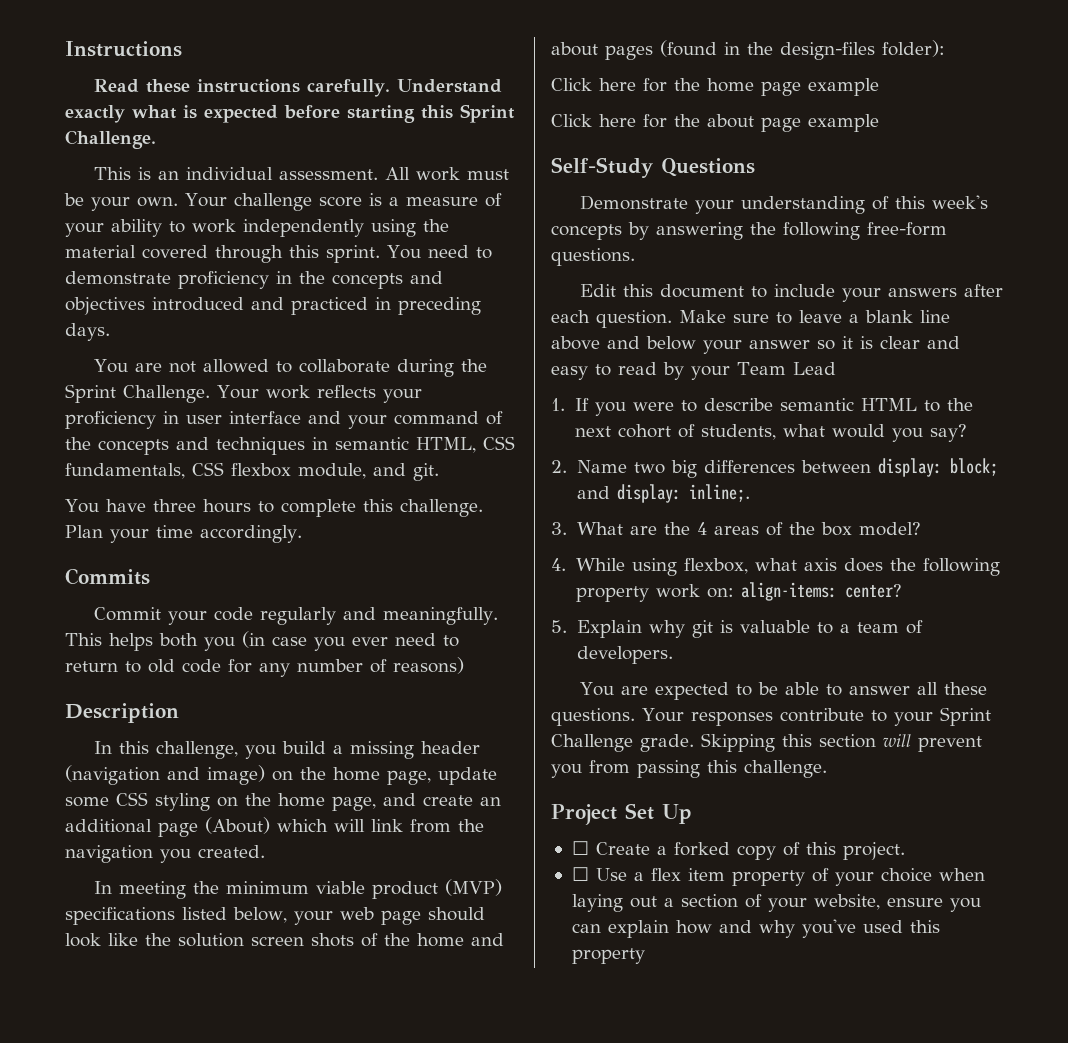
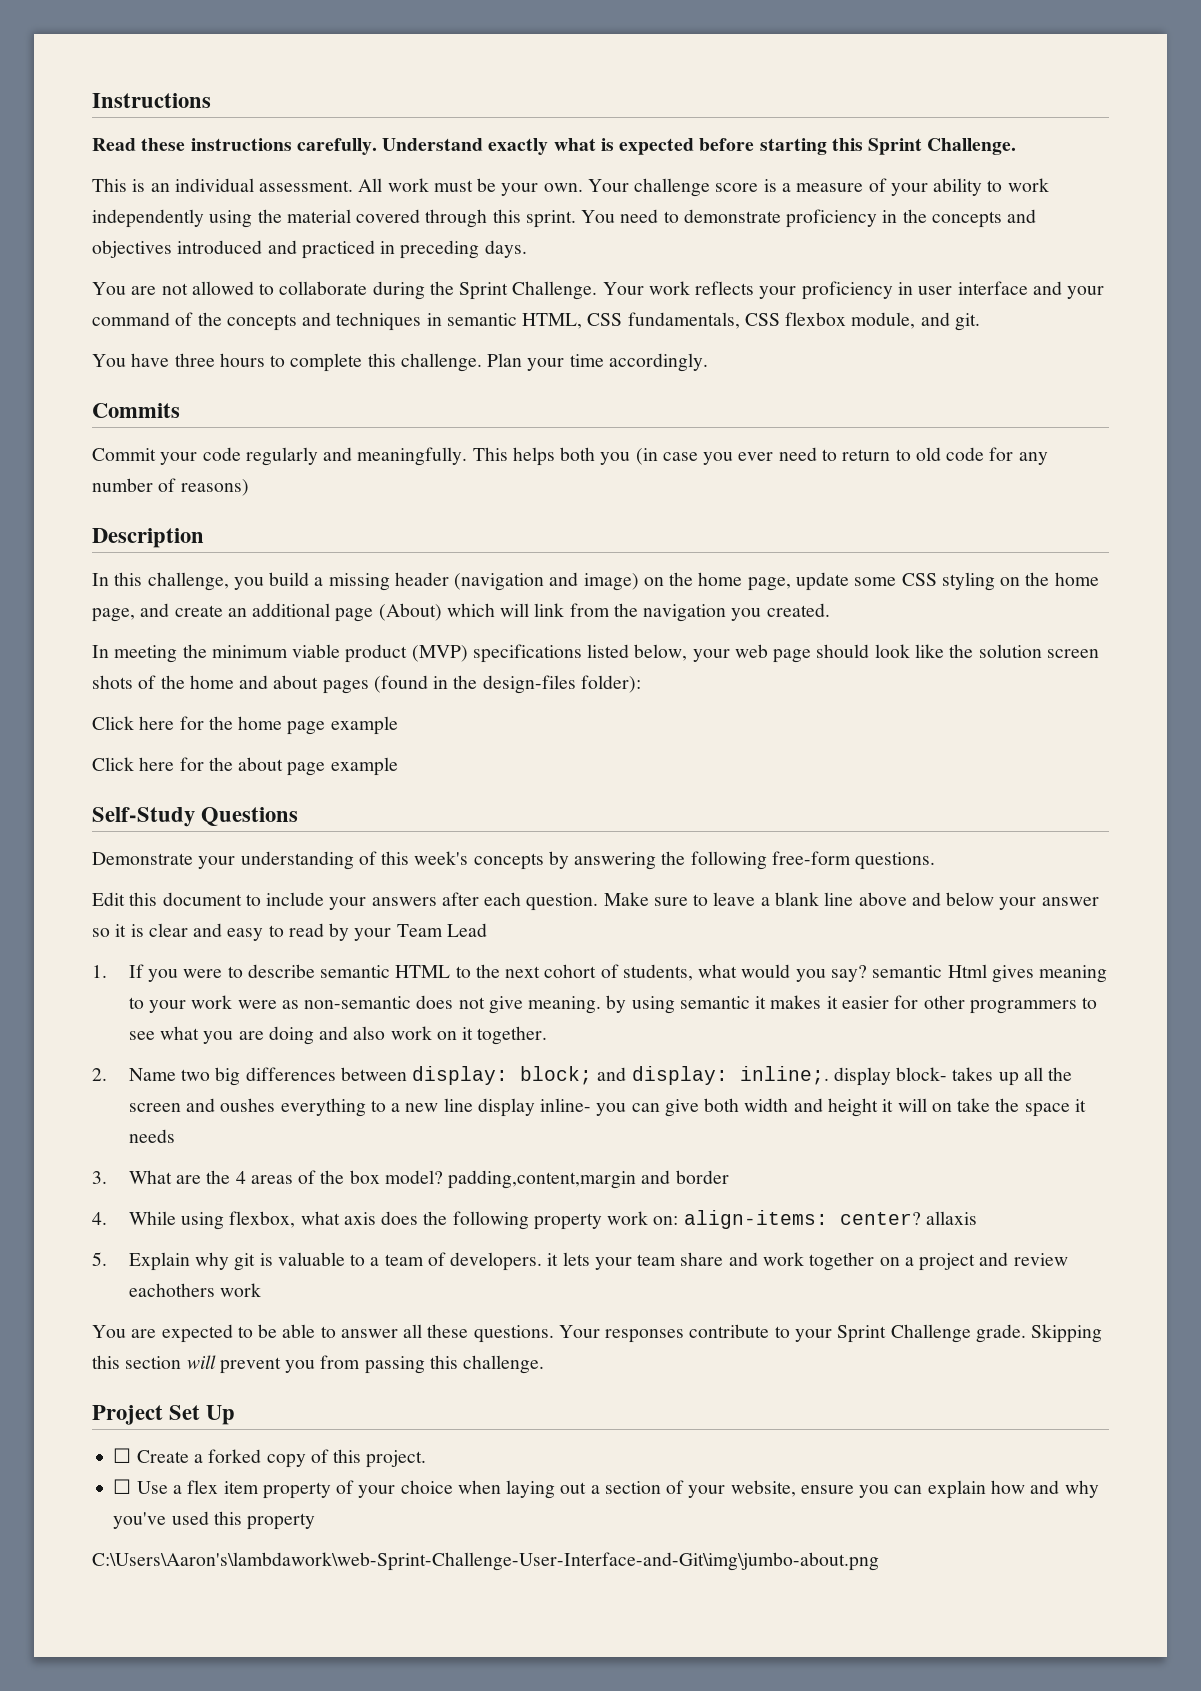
- 1. If you were to describe semantic HTML to the next cohort of students, what would you say?
+ 1. If you were to describe semantic HTML to the next cohort of students, what would you say? semantic Html gives meaning to your work were as non-semantic does not give meaning. by using semantic it makes it easier for other programmers to see what you are doing and also work on it together.
- 2. Name two big differences between display: block; and display: inline;.
+ 2. Name two big differences between display: block; and display: inline;. display block- takes up all the screen and oushes everything to a new line display inline- you can give both width and height it will on take the space it needs
- 3. What are the 4 areas of the box model?
+ 3. What are the 4 areas of the box model? padding,content,margin and border
- 4. While using flexbox, what axis does the following property work on: align-items: center?
+ 4. While using flexbox, what axis does the following property work on: align-items: center? allaxis
- 5. Explain why git is valuable to a team of developers.
+ 5. Explain why git is valuable to a team of developers. it lets your team share and work together on a project and review eachothers work
+ C:\Users\Aaron's\lambdawork\web-Sprint-Challenge-User-Interface-and-Git\img\jumbo-about.png

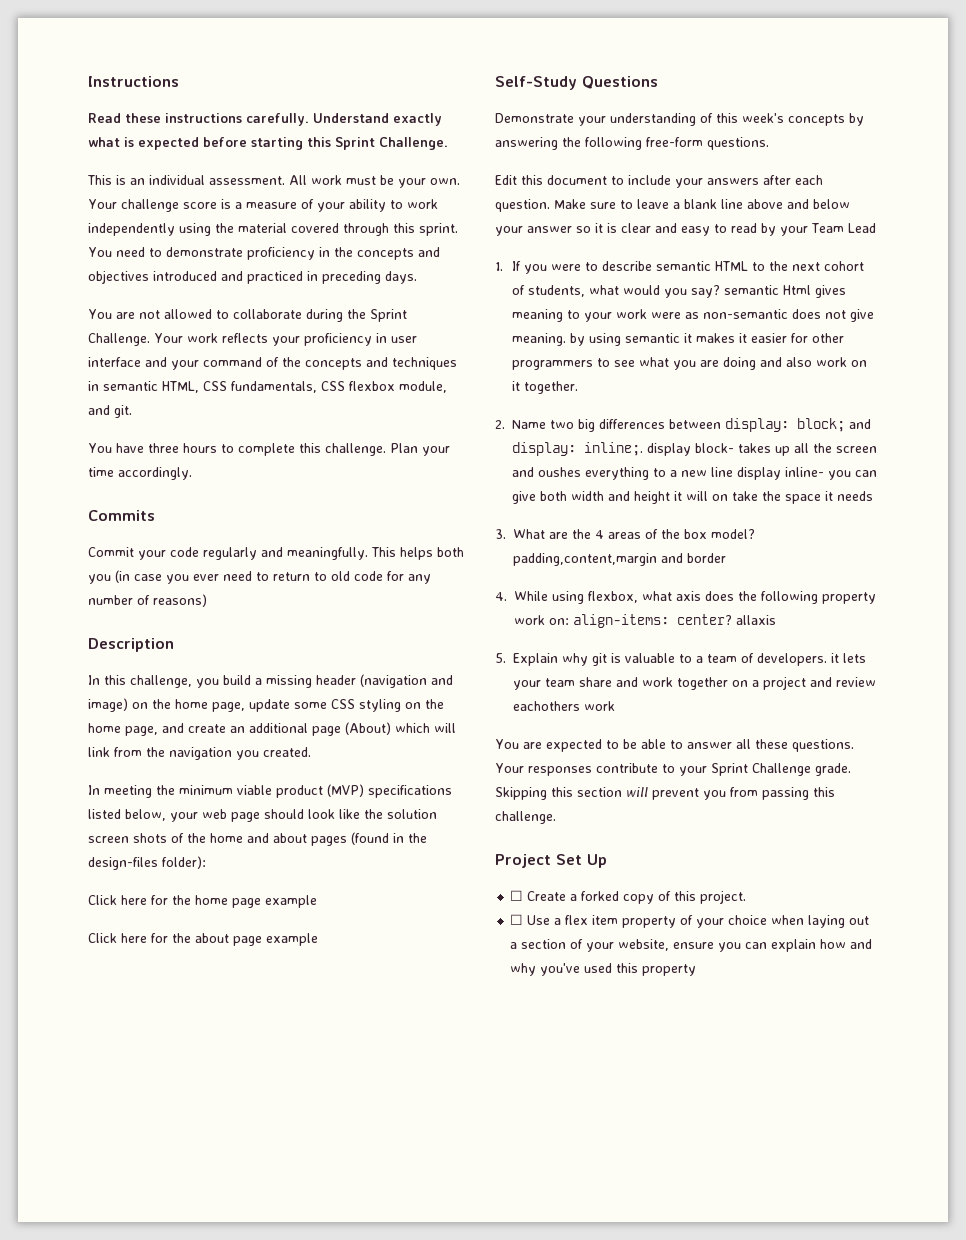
- C:\Users\Aaron's\lambdawork\web-Sprint-Challenge-User-Interface-and-Git\img\jumbo-about.png

